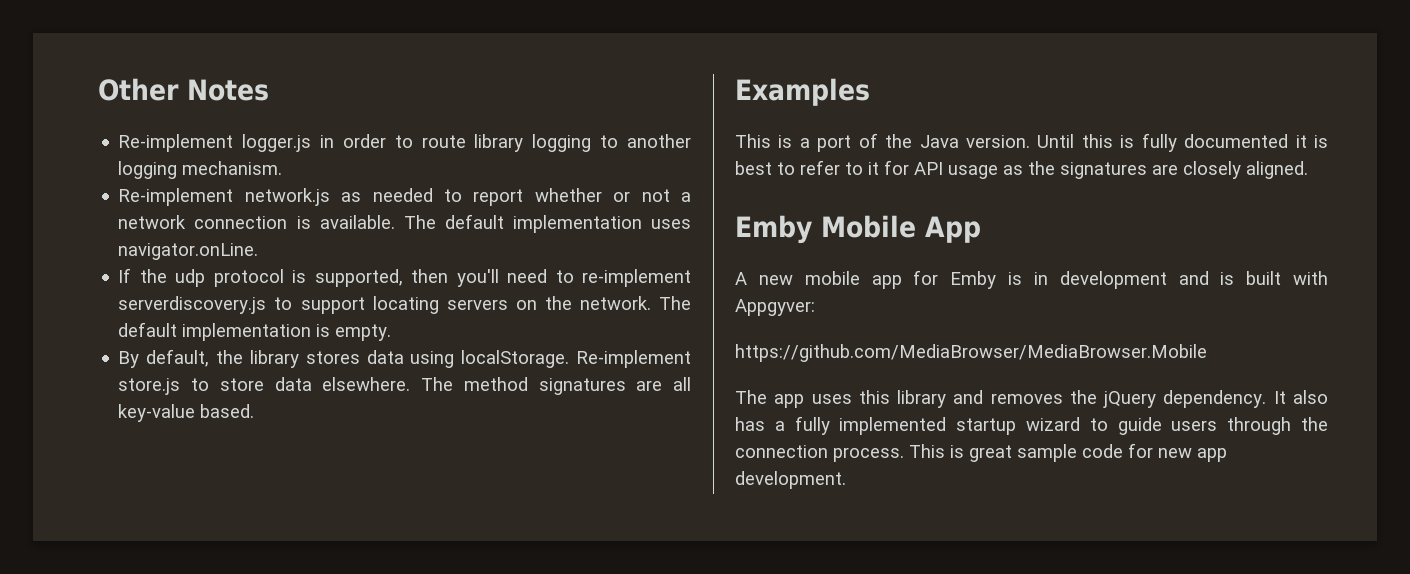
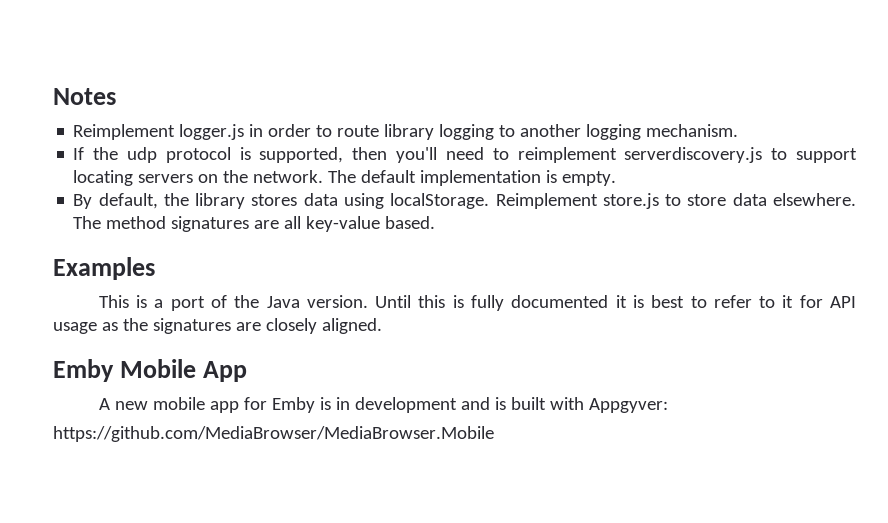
- Other Notes
+ Notes
- Re-implement logger.js in order to route library logging to another logging mechanism.
+ Reimplement logger.js in order to route library logging to another logging mechanism.
- Re-implement network.js as needed to report whether or not a network connection is available. The default implementation uses navigator.onLine.
- If the udp protocol is supported, then you'll need to re-implement serverdiscovery.js to support locating servers on the network.
+ If the udp protocol is supported, then you'll need to reimplement serverdiscovery.js to support locating servers on the network.
- Re-implement store.js to store data elsewhere.
+ Reimplement store.js to store data elsewhere.
- The app uses this library and removes the jQuery dependency. It also has a fully implemented startup wizard to guide users through the connection process. This is great sample code for new app development.

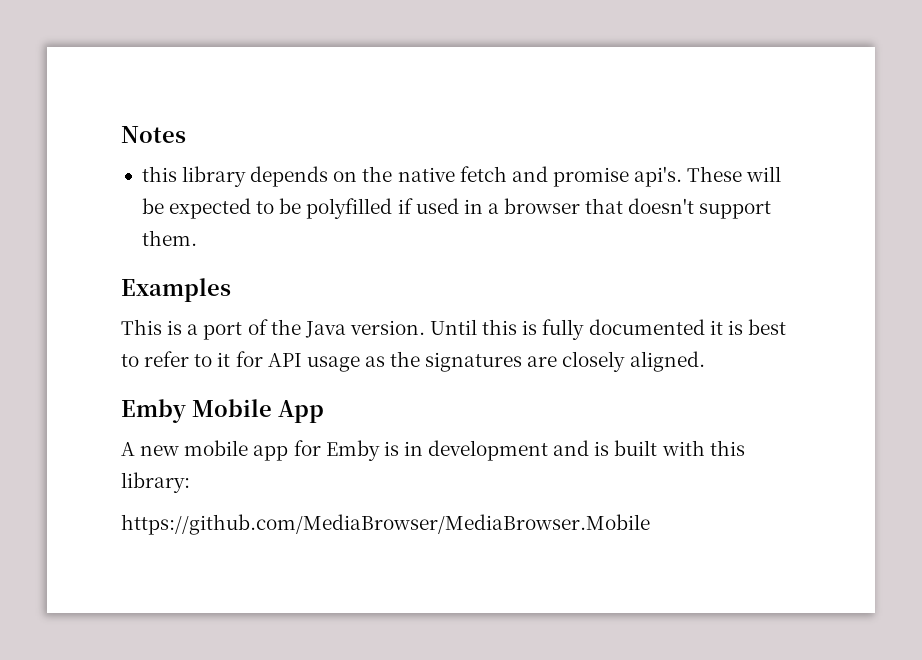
- Reimplement logger.js in order to route library logging to another logging mechanism.
- If the udp protocol is supported, then you'll need to reimplement serverdiscovery.js to support locating servers on the network. The default implementation is empty.
- By default, the library stores data using localStorage. Reimplement store.js to store data elsewhere. The method signatures are all key-value based.
+ this library depends on the native fetch and promise api's. These will be expected to be polyfilled if used in a browser that doesn't support them.
- A new mobile app for Emby is in development and is built with Appgyver:
+ A new mobile app for Emby is in development and is built with this library:

